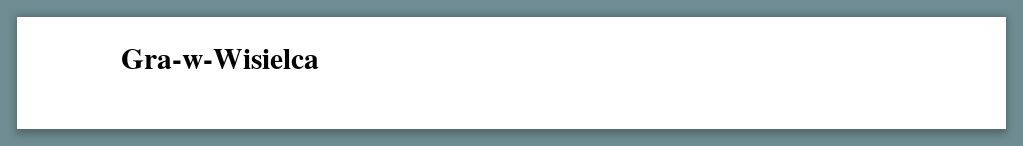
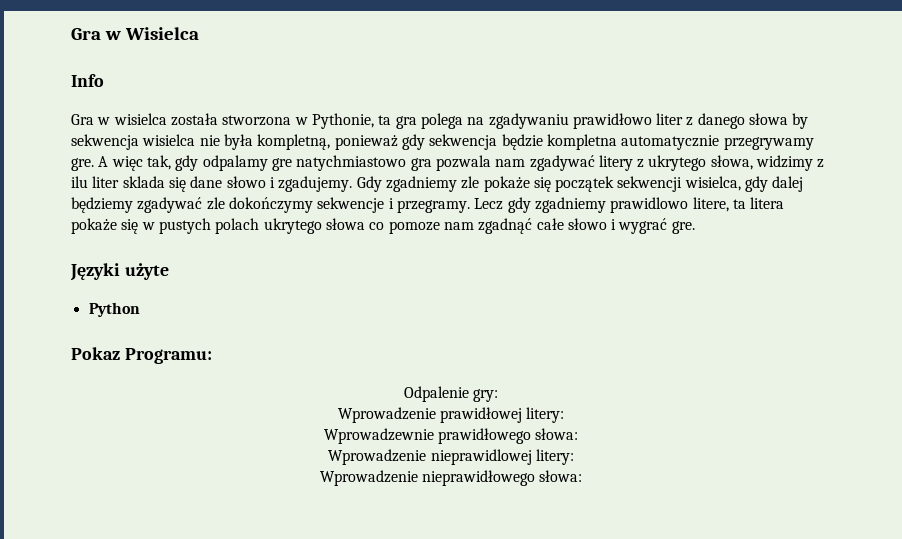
- Gra-w-Wisielca
+ Gra w Wisielca
+ Info
+ Gra w wisielca została stworzona w Pythonie, ta gra polega na zgadywaniu prawidłowo liter z danego słowa by sekwencja wisielca nie była kompletną, ponieważ gdy sekwencja będzie kompletna automatycznie przegrywamy gre. A więc tak, gdy odpalamy gre natychmiastowo gra pozwala nam zgadywać litery z ukrytego słowa, widzimy z ilu liter sklada się dane słowo i zgadujemy. Gdy zgadniemy zle pokaże się początek sekwencji wisielca, gdy dalej będziemy zgadywać zle dokończymy sekwencje i przegramy. Lecz gdy zgadniemy prawidlowo litere, ta litera pokaże się w pustych polach ukrytego słowa co pomoze nam zgadnąć całe słowo i wygrać gre.
+ Języki użyte
+ Python
+ Pokaz Programu:
+ Odpalenie gry:
+ Wprowadzenie prawidłowej litery:
+ Wprowadzewnie prawidłowego słowa:
+ Wprowadzenie nieprawidlowej litery:
+ Wprowadzenie nieprawidłowego słowa:

